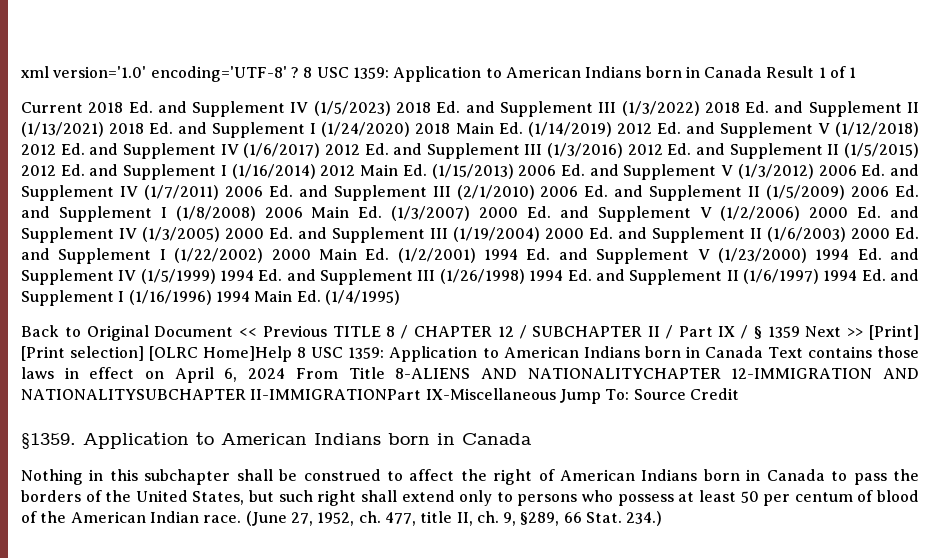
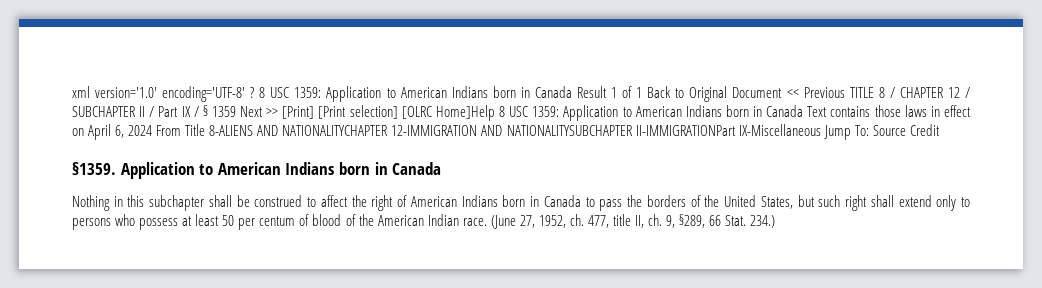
- Application to American Indians born in Canada Result 1 of 1
- Current 2018 Ed. and Supplement IV (1/5/2023) 2018 Ed. and Supplement III (1/3/2022) 2018 Ed. and Supplement II (1/13/2021) 2018 Ed. and Supplement I (1/24/2020) 2018 Main Ed. (1/14/2019) 2012 Ed. and Supplement V (1/12/2018) 2012 Ed. and Supplement IV (1/6/2017) 2012 Ed. and Supplement III (1/3/2016) 2012 Ed. and Supplement II (1/5/2015) 2012 Ed. and Supplement I (1/16/2014) 2012 Main Ed. (1/15/2013) 2006 Ed. and Supplement V (1/3/2012) 2006 Ed. and Supplement IV (1/7/2011) 2006 Ed. and Supplement III (2/1/2010) 2006 Ed. and Supplement II (1/5/2009) 2006 Ed. and Supplement I (1/8/2008) 2006 Main Ed. (1/3/2007) 2000 Ed. and Supplement V (1/2/2006) 2000 Ed. and Supplement IV (1/3/2005) 2000 Ed. and Supplement III (1/19/2004) 2000 Ed. and Supplement II (1/6/2003) 2000 Ed. and Supplement I (1/22/2002) 2000 Main Ed. (1/2/2001) 1994 Ed. and Supplement V (1/23/2000) 1994 Ed. and Supplement IV (1/5/1999) 1994 Ed. and Supplement III (1/26/1998) 1994 Ed. and Supplement II (1/6/1997) 1994 Ed. and Supplement I (1/16/1996) 1994 Main Ed. (1/4/1995)
- Back to Original Document << Previous TITLE 8 / CHAPTER 12 / SUBCHAPTER II / Part IX / § 1359 Next >> [Print] [Print selection] [OLRC Home]Help 8 USC 1359:
+ Application to American Indians born in Canada Result 1 of 1 Back to Original Document << Previous TITLE 8 / CHAPTER 12 / SUBCHAPTER II / Part IX / § 1359 Next >> [Print] [Print selection] [OLRC Home]Help 8 USC 1359:

